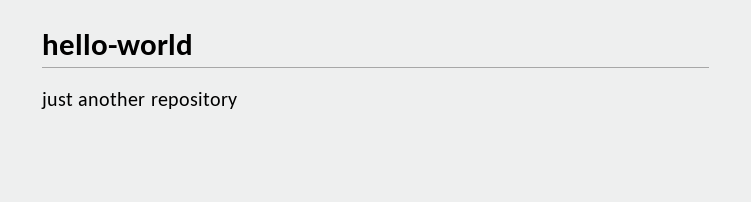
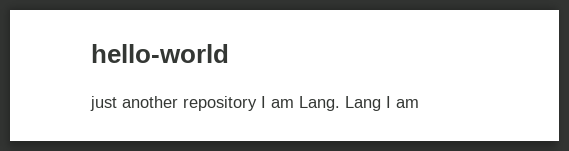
- just another repository
+ just another repository I am Lang. Lang I am

